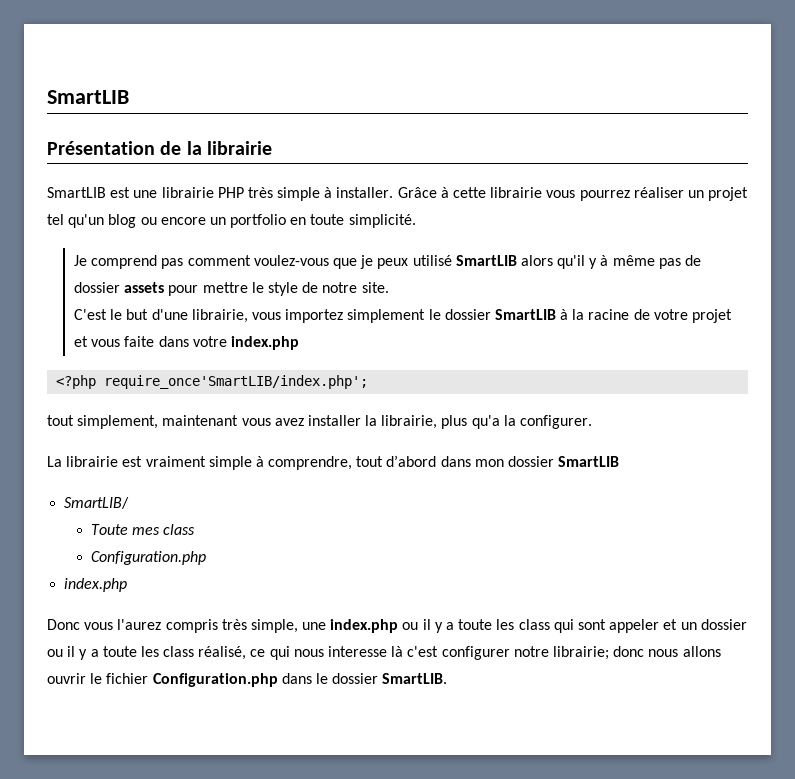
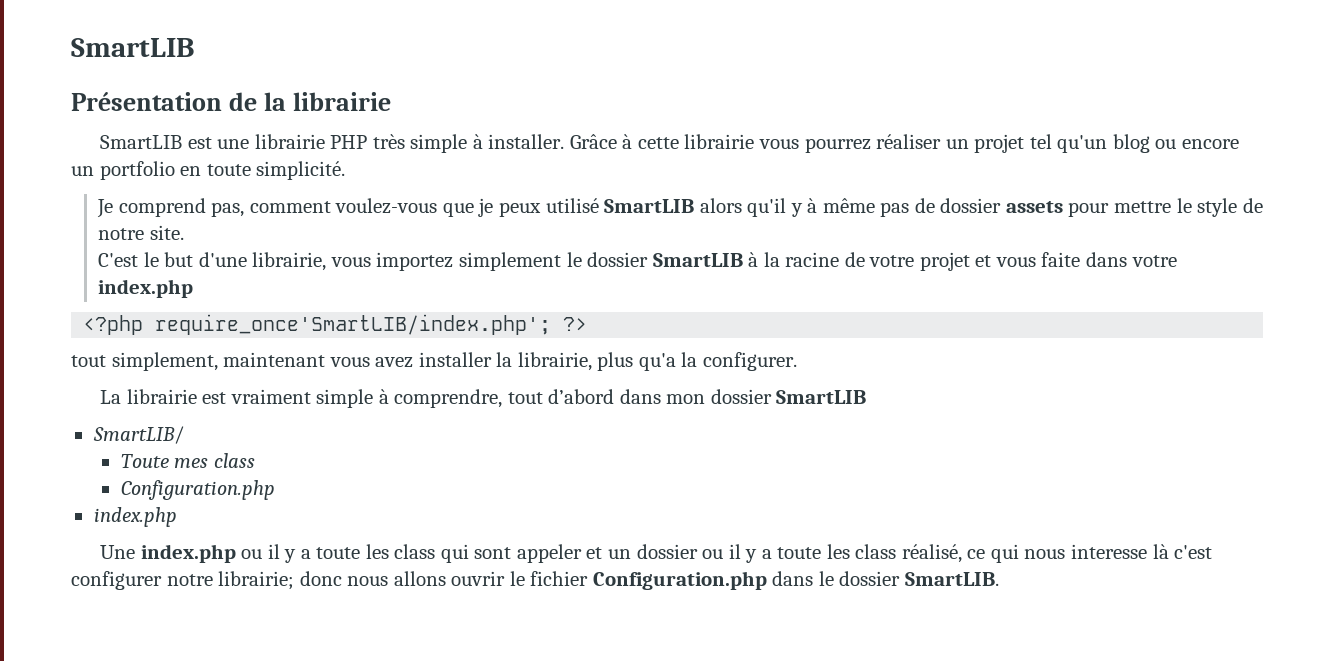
- Je comprend pas comment voulez-vous que je peux utilisé SmartLIB alors qu'il y à même pas de dossier assets pour mettre le style de notre site.
+ Je comprend pas, comment voulez-vous que je peux utilisé SmartLIB alors qu'il y à même pas de dossier assets pour mettre le style de notre site.
- <?php require_once'SmartLIB/index.php';
+ <?php require_once'SmartLIB/index.php'; ?>
- Donc vous l'aurez compris très simple, une index.php ou il y a toute les class qui sont appeler et un dossier ou il y a toute les class réalisé, ce qui nous interesse là c'est configurer notre librairie; donc nous allons ouvrir le fichier Configuration.php dans le dossier SmartLIB.
+ Une index.php ou il y a toute les class qui sont appeler et un dossier ou il y a toute les class réalisé, ce qui nous interesse là c'est configurer notre librairie; donc nous allons ouvrir le fichier Configuration.php dans le dossier SmartLIB.

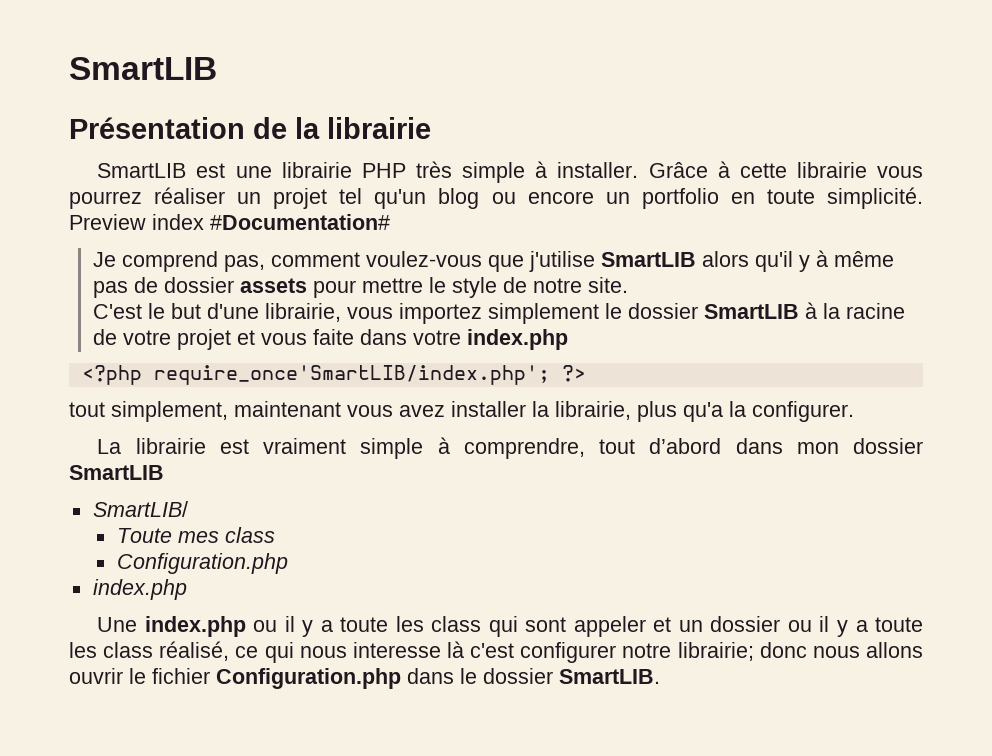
+ Preview index #Documentation#
- Je comprend pas, comment voulez-vous que je peux utilisé SmartLIB alors qu'il y à même pas de dossier assets pour mettre le style de notre site.
+ Je comprend pas, comment voulez-vous que j'utilise SmartLIB alors qu'il y à même pas de dossier assets pour mettre le style de notre site.

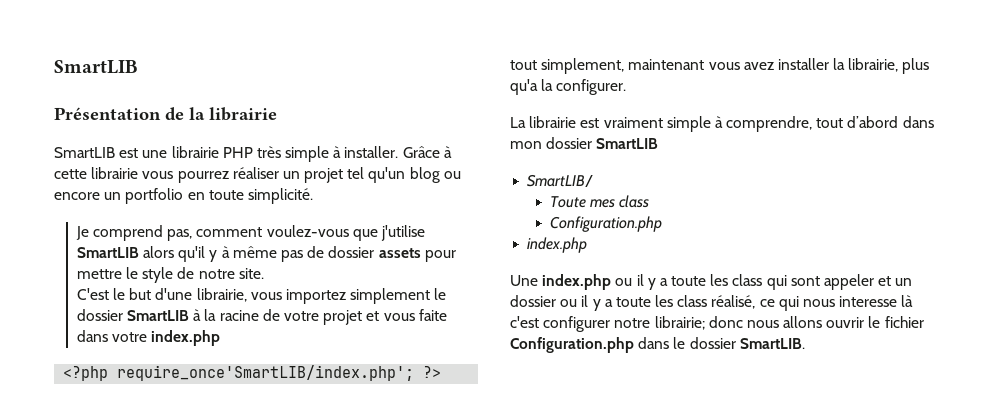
- Preview index #Documentation#

